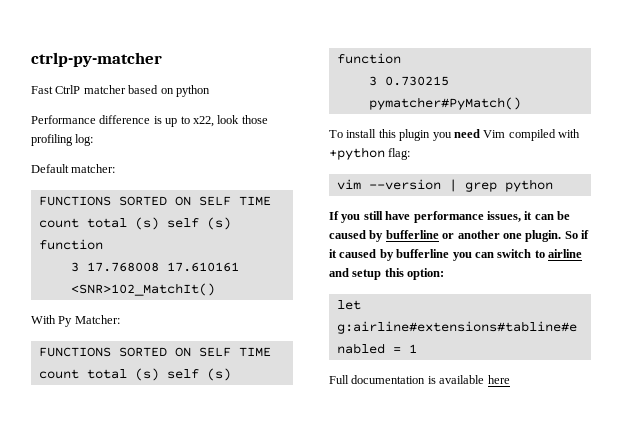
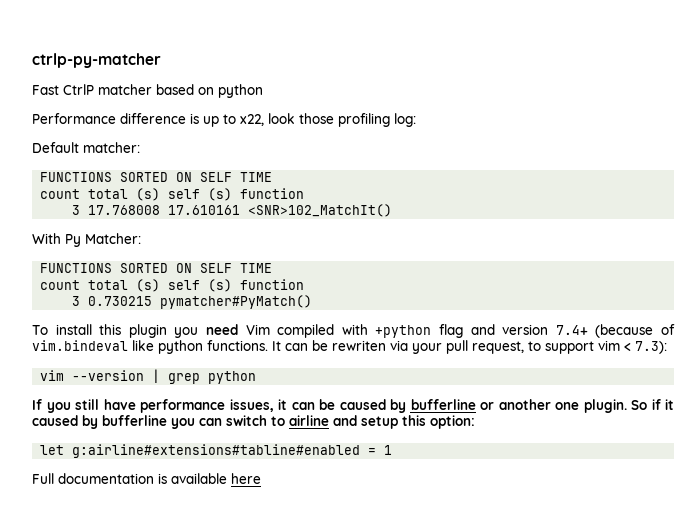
- To install this plugin you need Vim compiled with +python flag:
+ To install this plugin you need Vim compiled with +python flag and version 7.4+ (because of vim.bindeval like python functions. It can be rewriten via your pull request, to support vim < 7.3):

